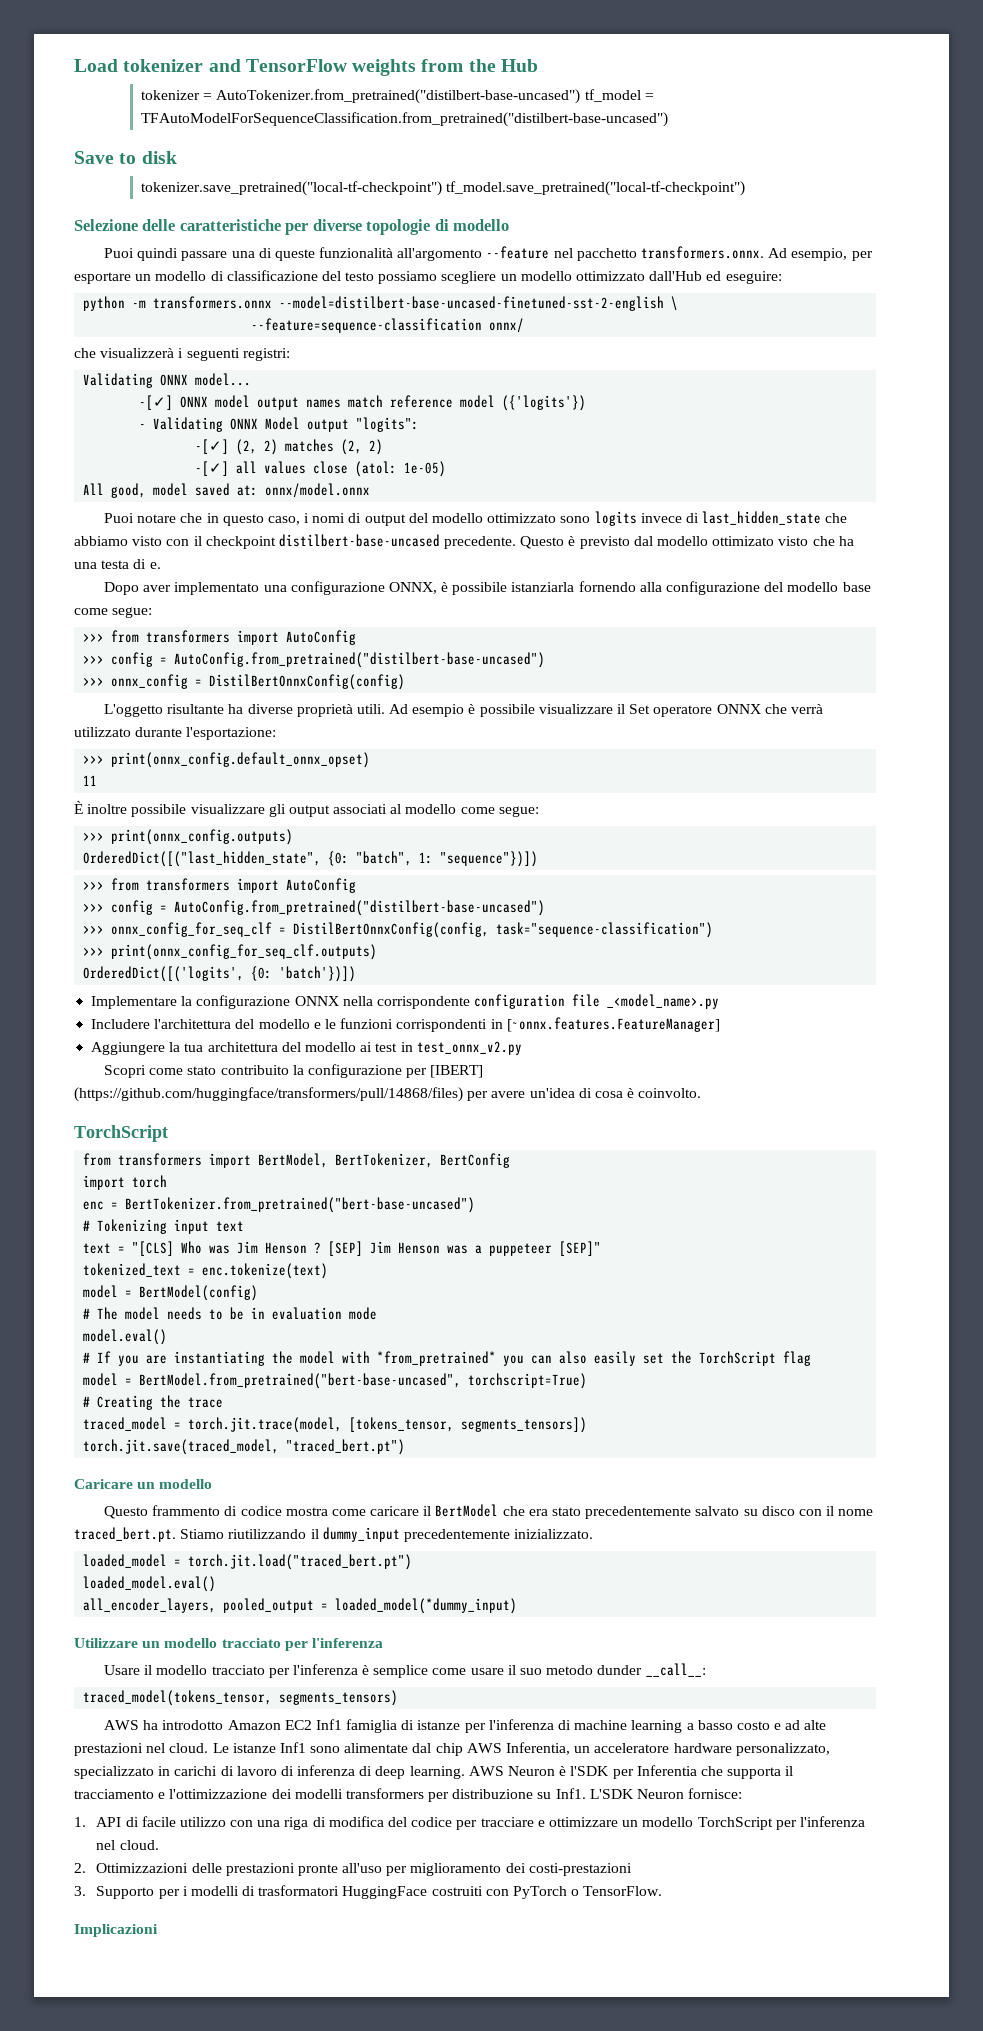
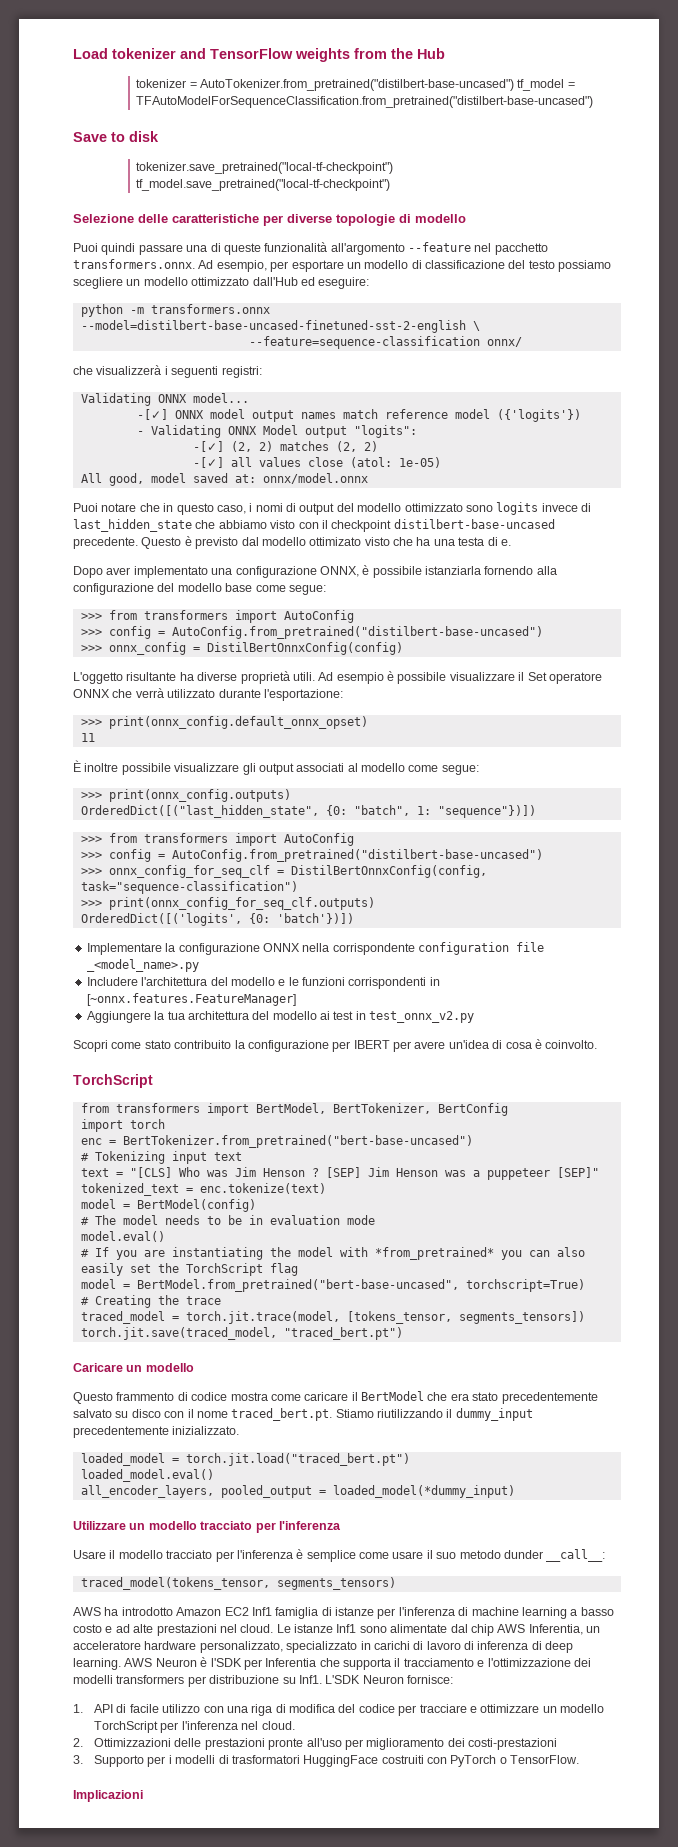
- Scopri come stato contribuito la configurazione per [IBERT] (https://github.com/huggingface/transformers/pull/14868/files) per avere un'idea di cosa è coinvolto.
+ Scopri come stato contribuito la configurazione per IBERT per avere un'idea di cosa è coinvolto.

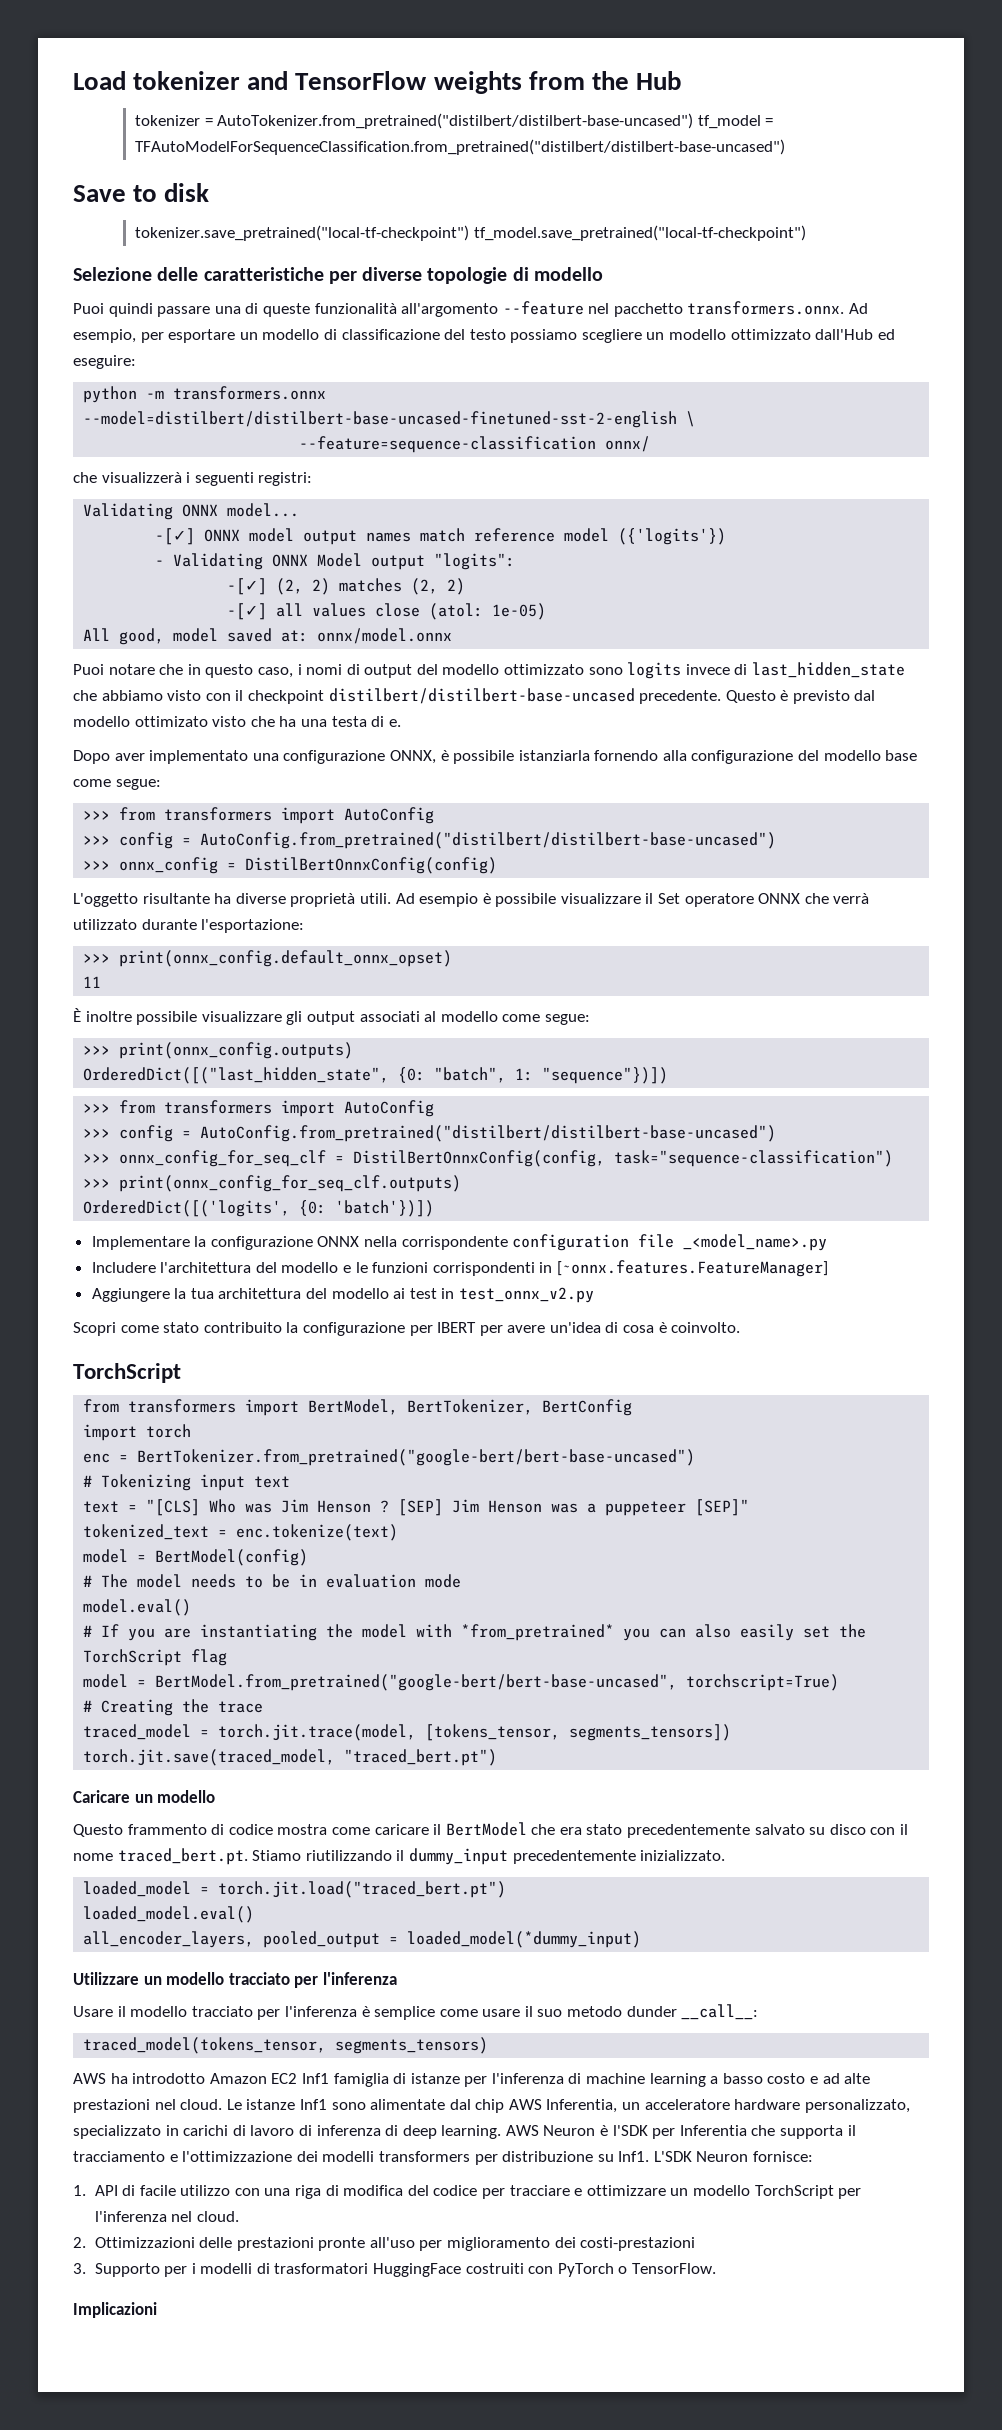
- tokenizer = AutoTokenizer.from_pretrained("distilbert-base-uncased") tf_model = TFAutoModelForSequenceClassification.from_pretrained("distilbert-base-uncased")
+ tokenizer = AutoTokenizer.from_pretrained("distilbert/distilbert-base-uncased") tf_model = TFAutoModelForSequenceClassification.from_pretrained("distilbert/distilbert-base-uncased")
- python -m transformers.onnx --model=distilbert-base-uncased-finetuned-sst-2-english \
+ python -m transformers.onnx --model=distilbert/distilbert-base-uncased-finetuned-sst-2-english \
- Puoi notare che in questo caso, i nomi di output del modello ottimizzato sono logits invece di last_hidden_state che abbiamo visto con il checkpoint distilbert-base-uncased precedente.
+ Puoi notare che in questo caso, i nomi di output del modello ottimizzato sono logits invece di last_hidden_state che abbiamo visto con il checkpoint distilbert/distilbert-base-uncased precedente.
  Dopo aver implementato una configurazione ONNX, è possibile istanziarla fornendo alla configurazione del modello base come segue:
  >>> from transformers import AutoConfig
- >>> config = AutoConfig.from_pretrained("distilbert-base-uncased")
+ >>> config = AutoConfig.from_pretrained("distilbert/distilbert-base-uncased")
  OrderedDict([("last_hidden_state", {0: "batch", 1: "sequence"})])
  >>> from transformers import AutoConfig
- >>> config = AutoConfig.from_pretrained("distilbert-base-uncased")
+ >>> config = AutoConfig.from_pretrained("distilbert/distilbert-base-uncased")
- enc = BertTokenizer.from_pretrained("bert-base-uncased")
+ enc = BertTokenizer.from_pretrained("google-bert/bert-base-uncased")
- model = BertModel.from_pretrained("bert-base-uncased", torchscript=True)
+ model = BertModel.from_pretrained("google-bert/bert-base-uncased", torchscript=True)

